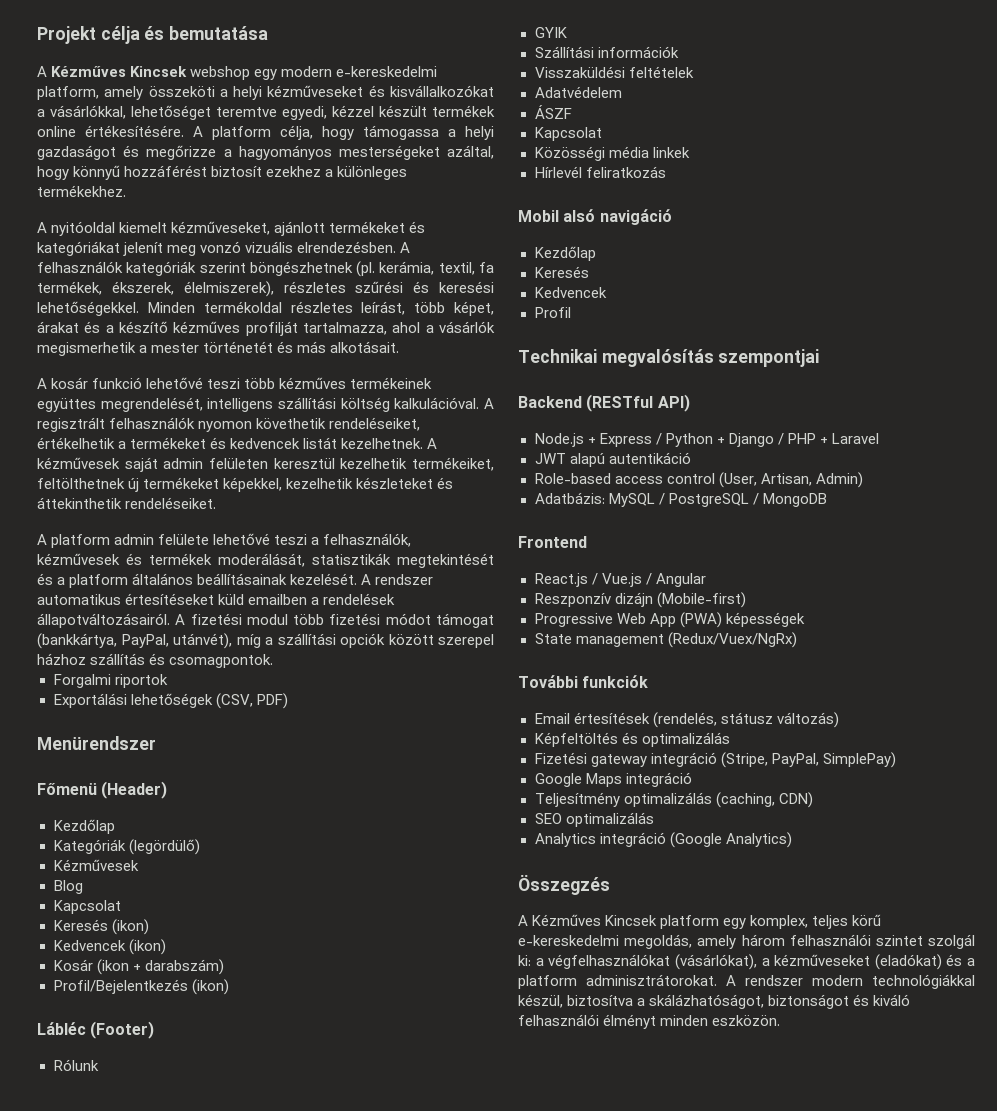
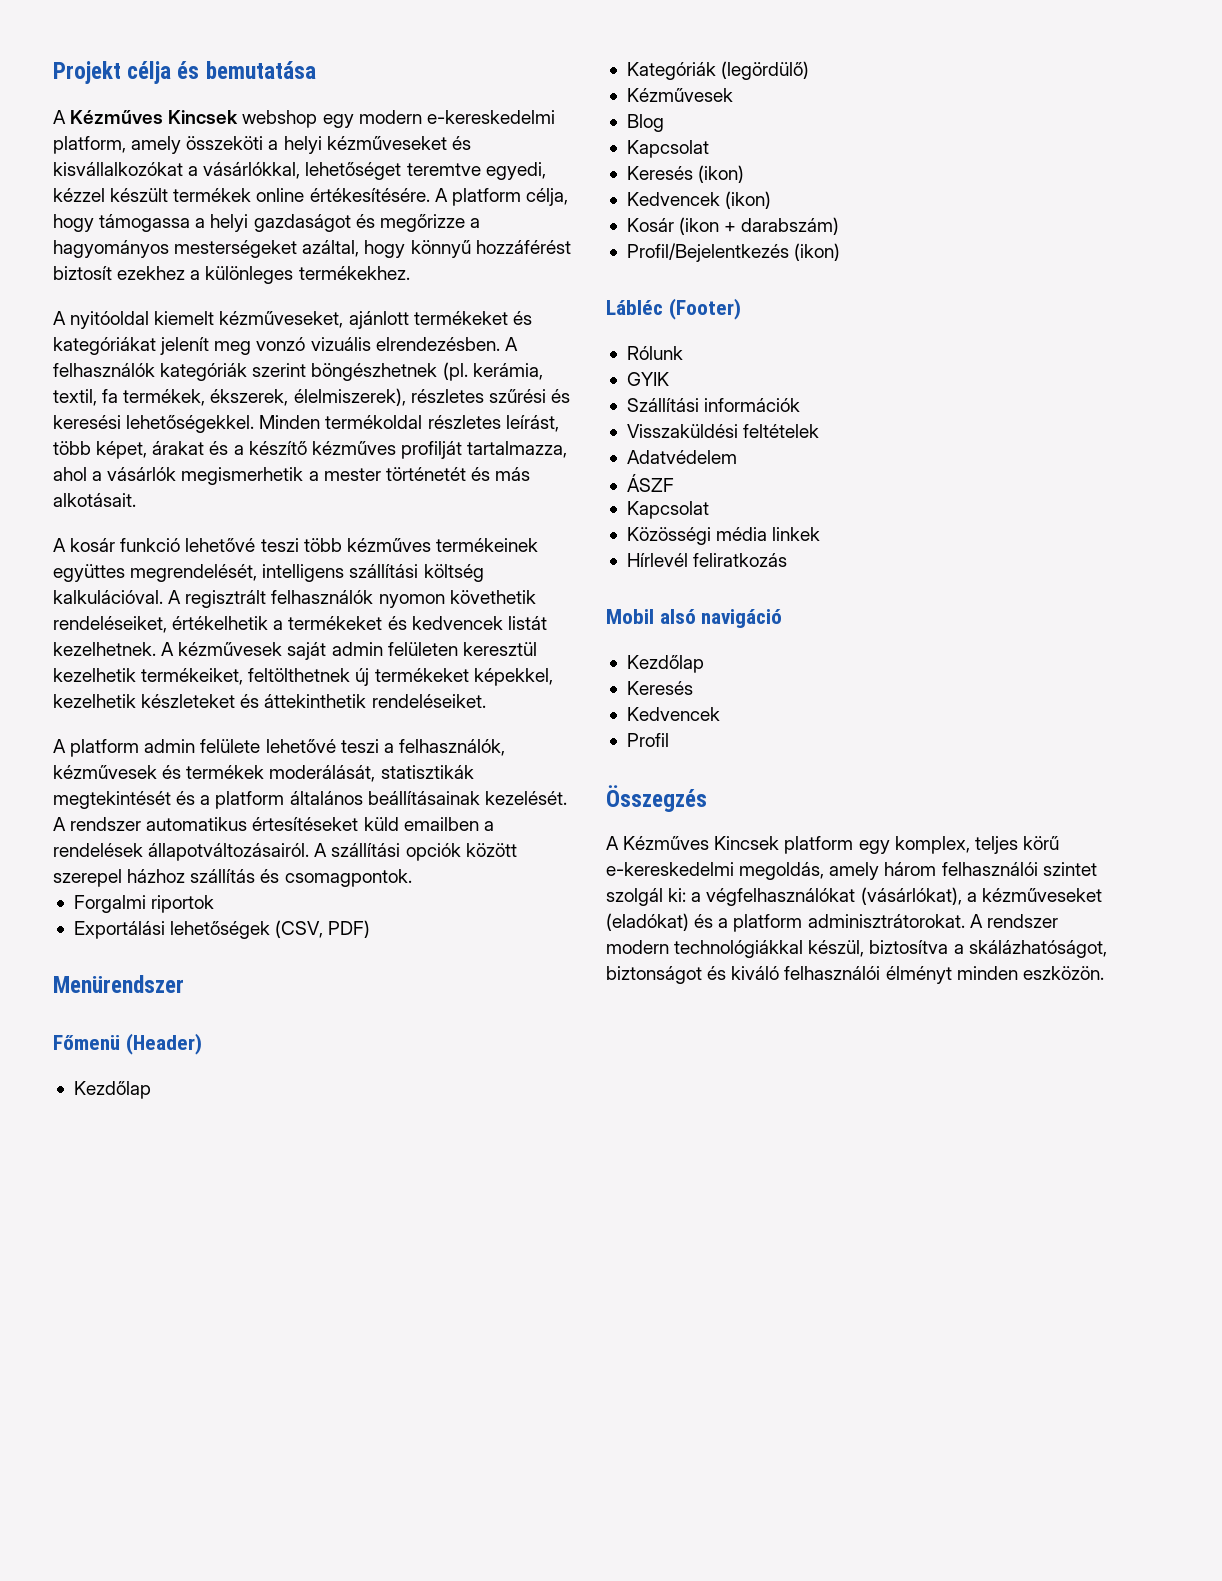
- A fizetési modul több fizetési módot támogat (bankkártya, PayPal, utánvét), míg a szállítási opciók között szerepel házhoz szállítás és csomagpontok.
+ A szállítási opciók között szerepel házhoz szállítás és csomagpontok.
- Technikai megvalósítás szempontjai
- Backend (RESTful API)
- Node.js + Express / Python + Django / PHP + Laravel
- JWT alapú autentikáció
- Role-based access control (User, Artisan, Admin)
- Adatbázis: MySQL / PostgreSQL / MongoDB
- Frontend
- React.js / Vue.js / Angular
- Reszponzív dizájn (Mobile-first)
- Progressive Web App (PWA) képességek
- State management (Redux/Vuex/NgRx)
- További funkciók
- Email értesítések (rendelés, státusz változás)
- Képfeltöltés és optimalizálás
- Fizetési gateway integráció (Stripe, PayPal, SimplePay)
- Google Maps integráció
- Teljesítmény optimalizálás (caching, CDN)
- SEO optimalizálás
- Analytics integráció (Google Analytics)

